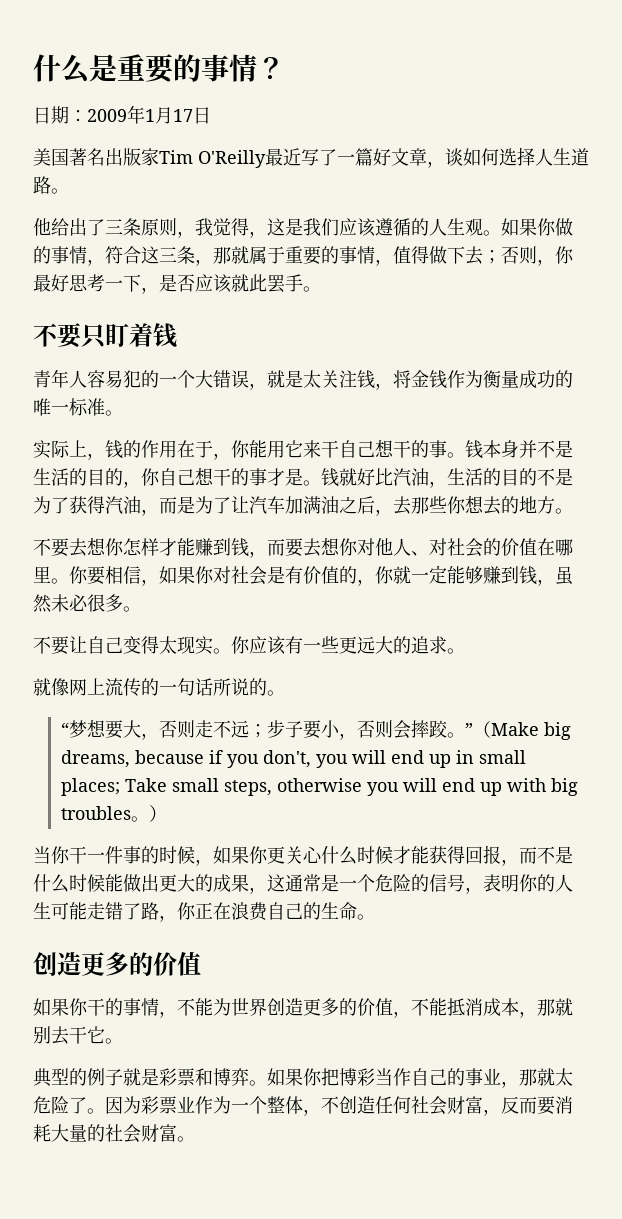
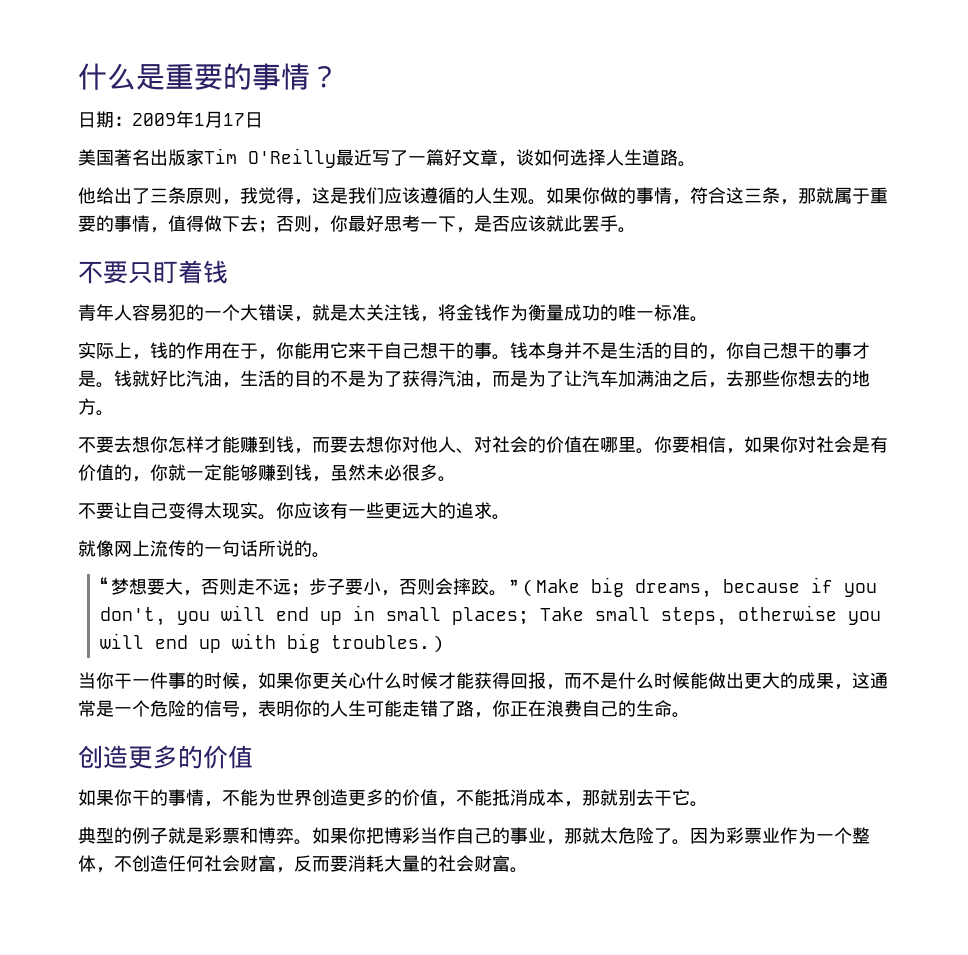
- “梦想要大，否则走不远；步子要小，否则会摔跤。”（Make big dreams, because if you don't, you will end up in small places; Take small steps, otherwise you will end up with big troubles。）
+ “梦想要大，否则走不远；步子要小，否则会摔跤。”（Make big dreams, because if you don't, you will end up in small places; Take small steps, otherwise you will end up with big troubles.）

